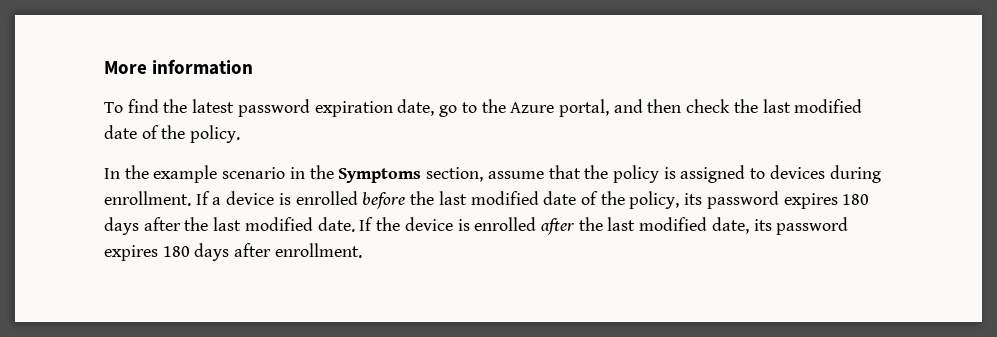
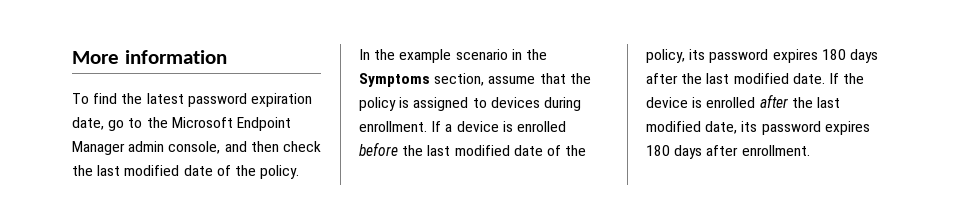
- To find the latest password expiration date, go to the Azure portal, and then check the last modified date of the policy.
+ To find the latest password expiration date, go to the Microsoft Endpoint Manager admin console, and then check the last modified date of the policy.

